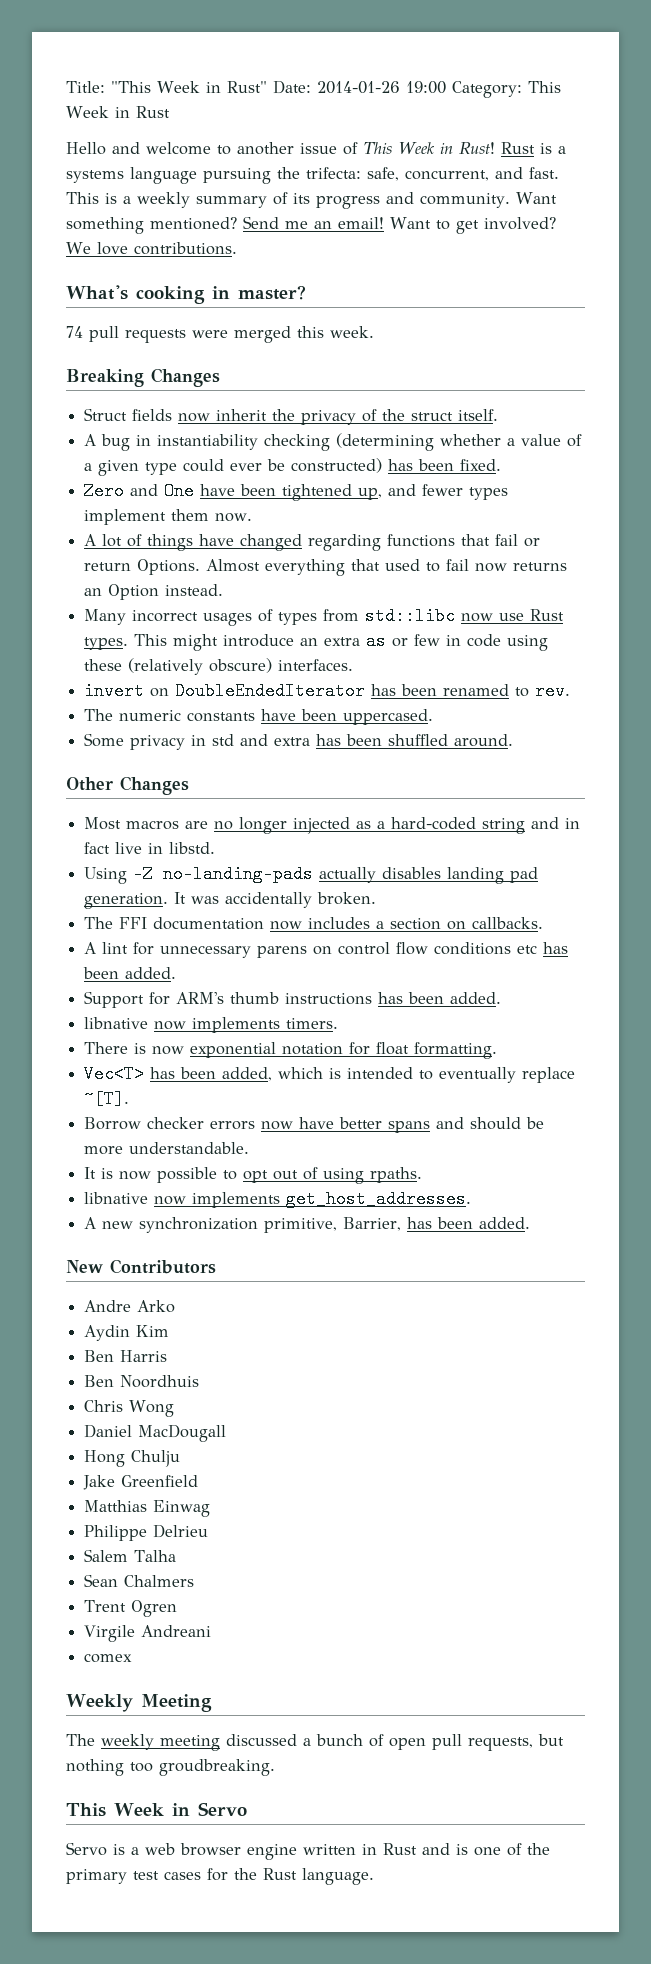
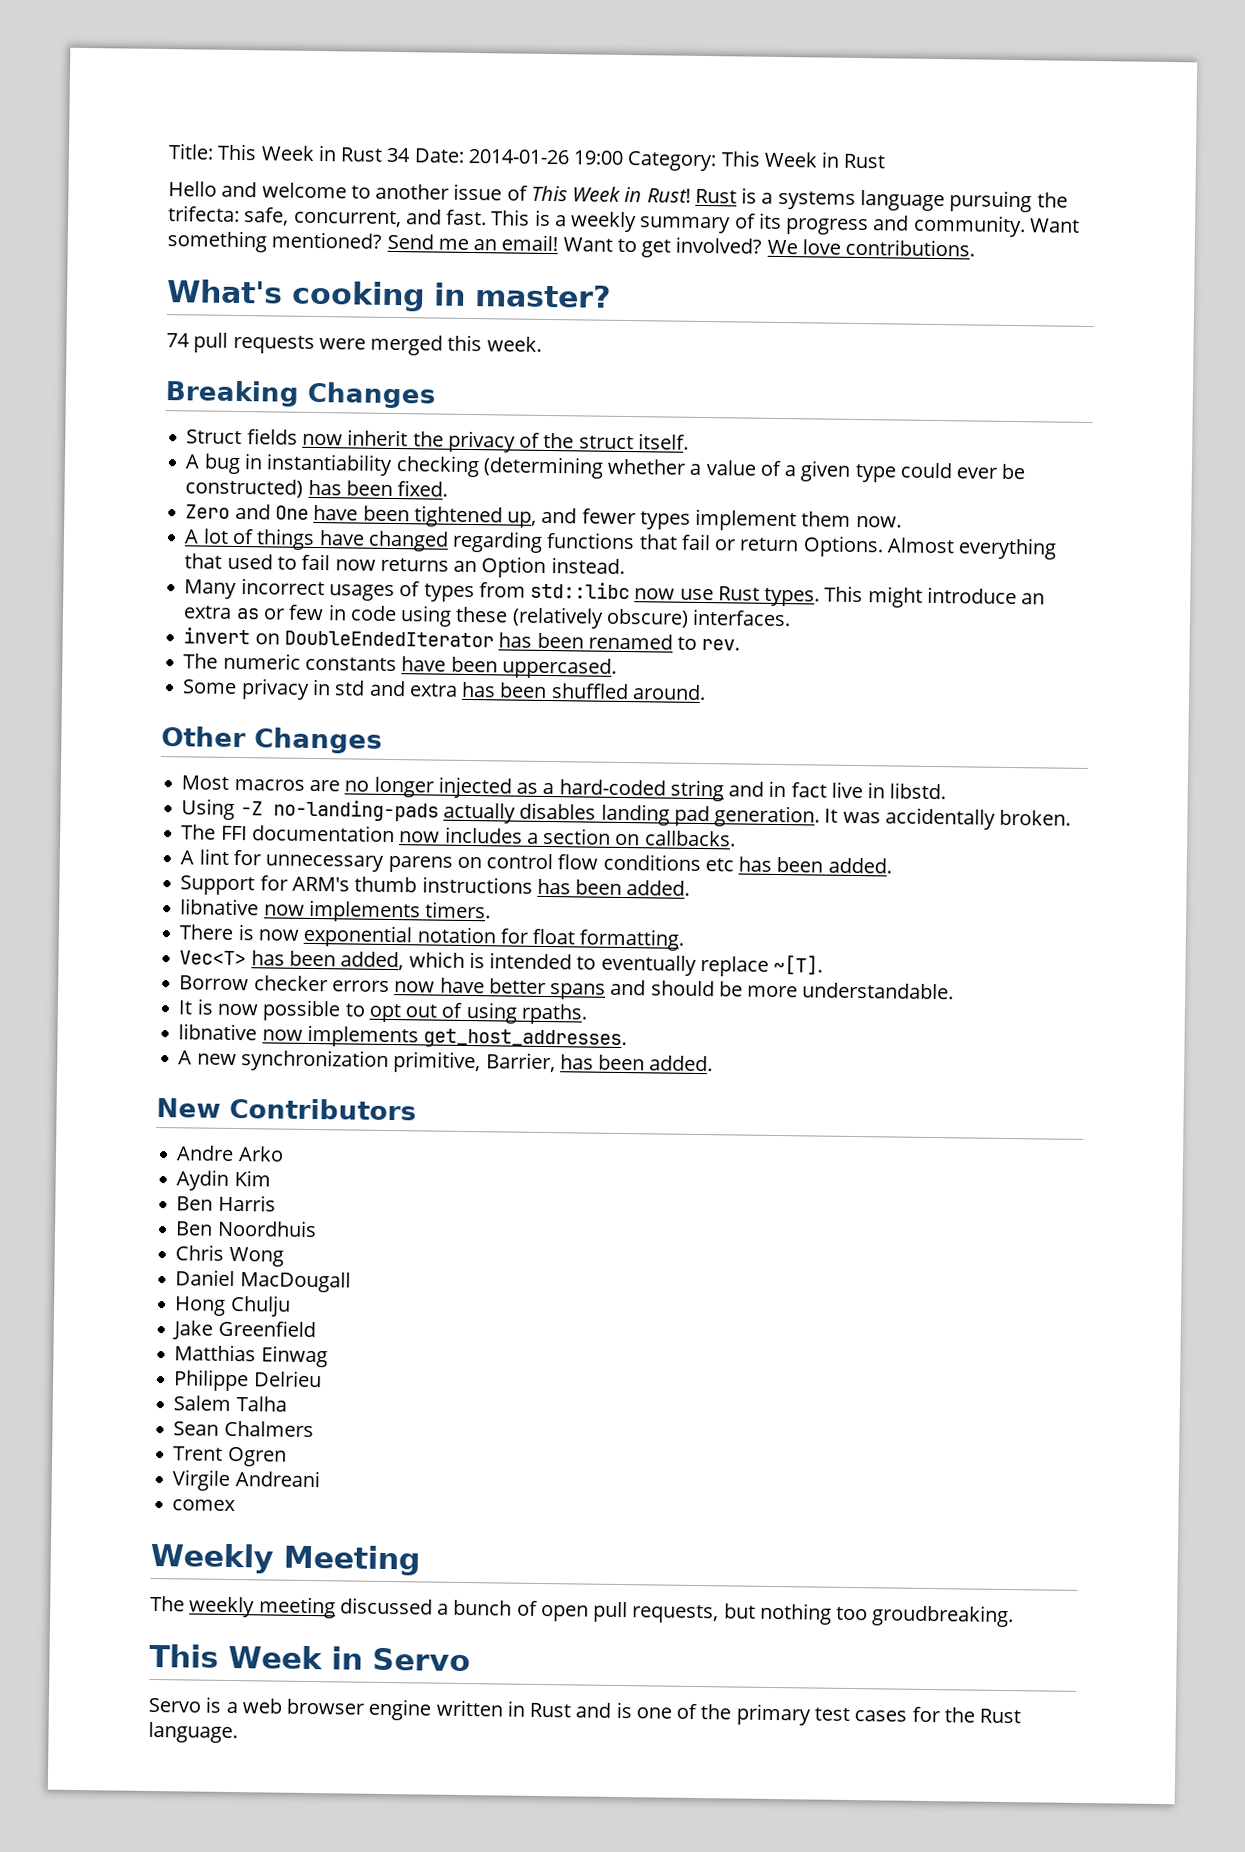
- Title: "This Week in Rust" Date: 2014-01-26 19:00 Category: This Week in Rust
+ Title: This Week in Rust 34 Date: 2014-01-26 19:00 Category: This Week in Rust

